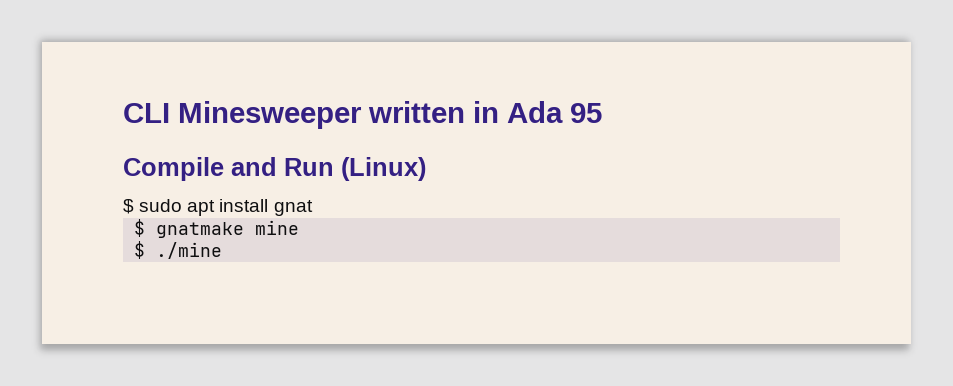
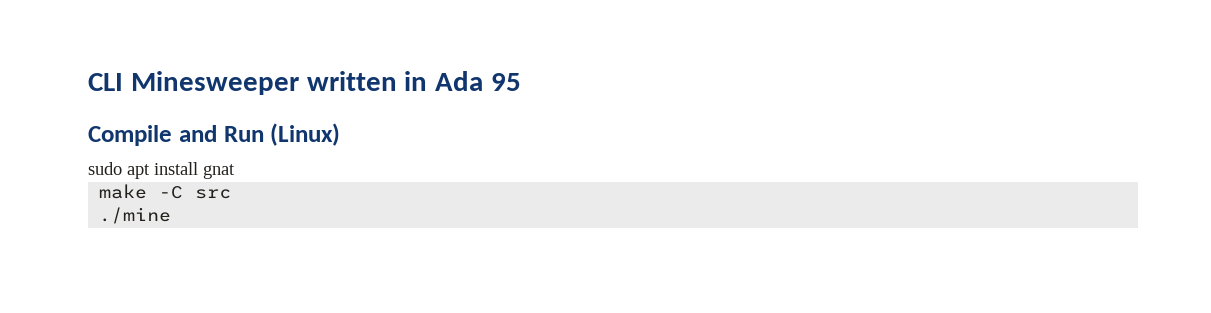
- $ sudo apt install gnat
+ sudo apt install gnat
- $ gnatmake mine
- $ ./mine
+ make -C src
+ ./mine

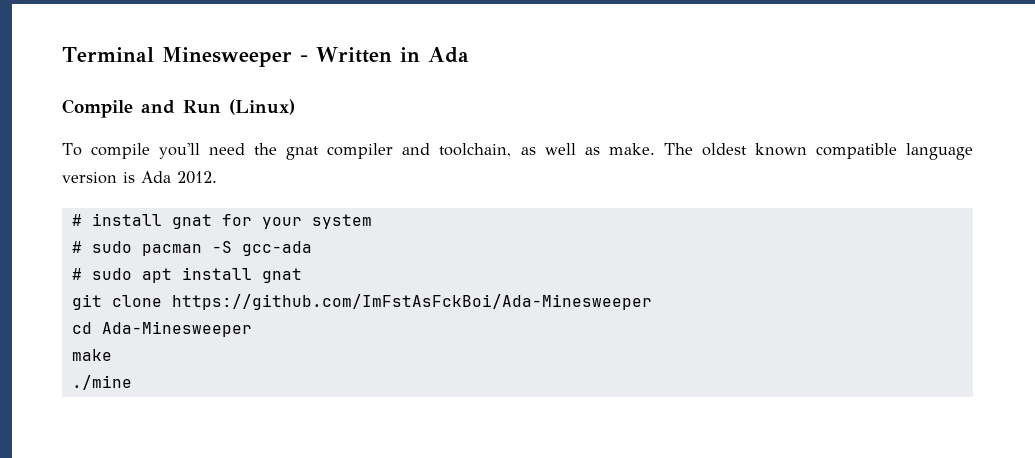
- CLI Minesweeper written in Ada 95
+ Terminal Minesweeper - Written in Ada
- sudo apt install gnat
+ To compile you'll need the gnat compiler and toolchain, as well as make. The oldest known compatible language version is Ada 2012.
+ # install gnat for your system
+ # sudo pacman -S gcc-ada
+ # sudo apt install gnat
+ git clone https://github.com/ImFstAsFckBoi/Ada-Minesweeper
+ cd Ada-Minesweeper
- make -C src
+ make

